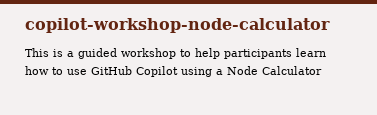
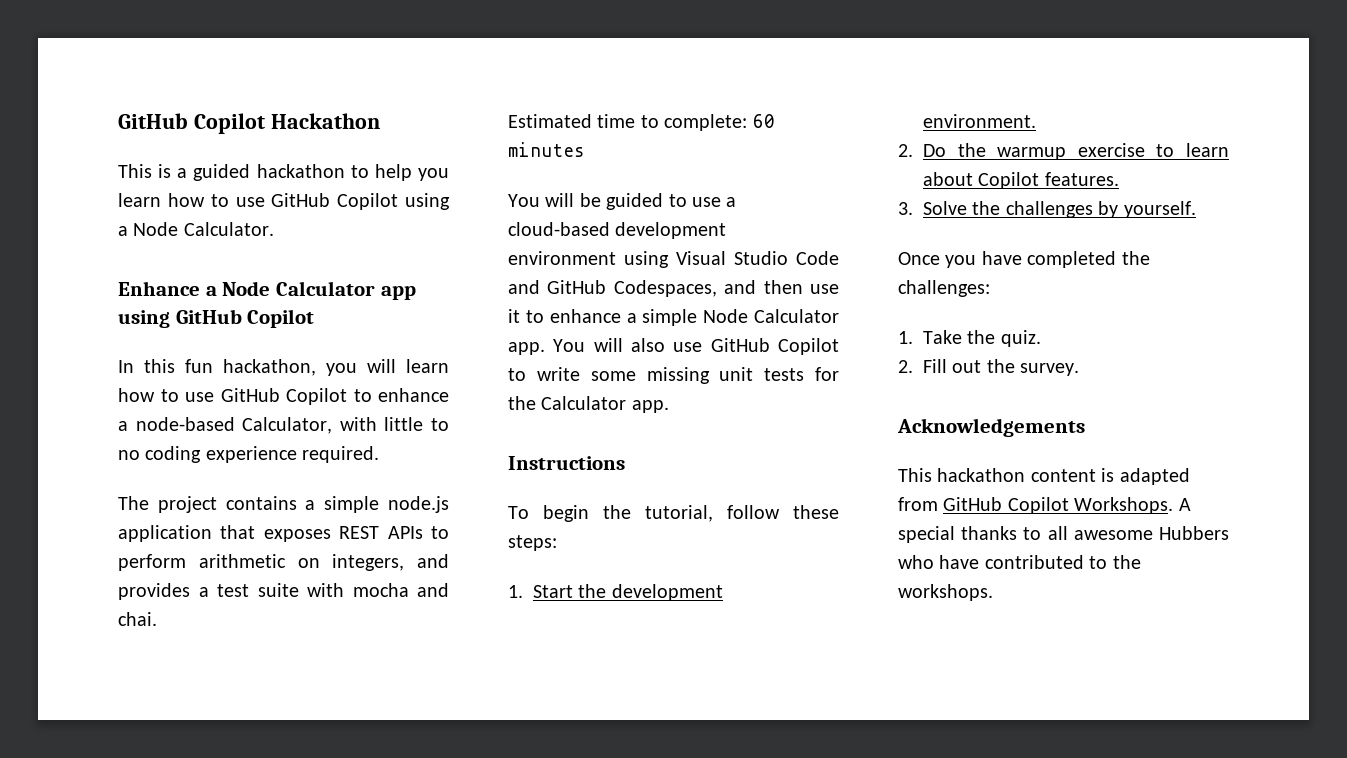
- copilot-workshop-node-calculator
+ GitHub Copilot Hackathon
- This is a guided workshop to help participants learn how to use GitHub Copilot using a Node Calculator
+ This is a guided hackathon to help you learn how to use GitHub Copilot using a Node Calculator.
+ Enhance a Node Calculator app using GitHub Copilot
+ In this fun hackathon, you will learn how to use GitHub Copilot to enhance a node-based Calculator, with little to no coding experience required.
+ The project contains a simple node.js application that exposes REST APIs to perform arithmetic on integers, and provides a test suite with mocha and chai.
+ Estimated time to complete: 60 minutes
+ You will be guided to use a cloud-based development environment using Visual Studio Code and GitHub Codespaces, and then use it to enhance a simple Node Calculator app. You will also use GitHub Copilot to write some missing unit tests for the Calculator app.
+ Instructions
+ To begin the tutorial, follow these steps:
+ 1. Start the development environment.
+ 2. Do the warmup exercise to learn about Copilot features.
+ 3. Solve the challenges by yourself.
+ Once you have completed the challenges:
+ 1. Take the quiz.
+ 2. Fill out the survey.
+ Acknowledgements
+ This hackathon content is adapted from GitHub Copilot Workshops. A special thanks to all awesome Hubbers who have contributed to the workshops.

